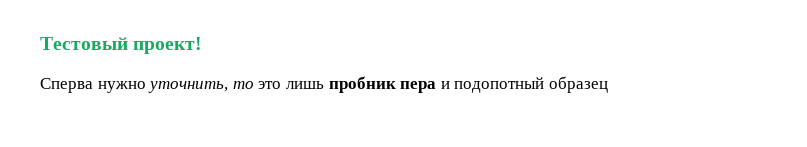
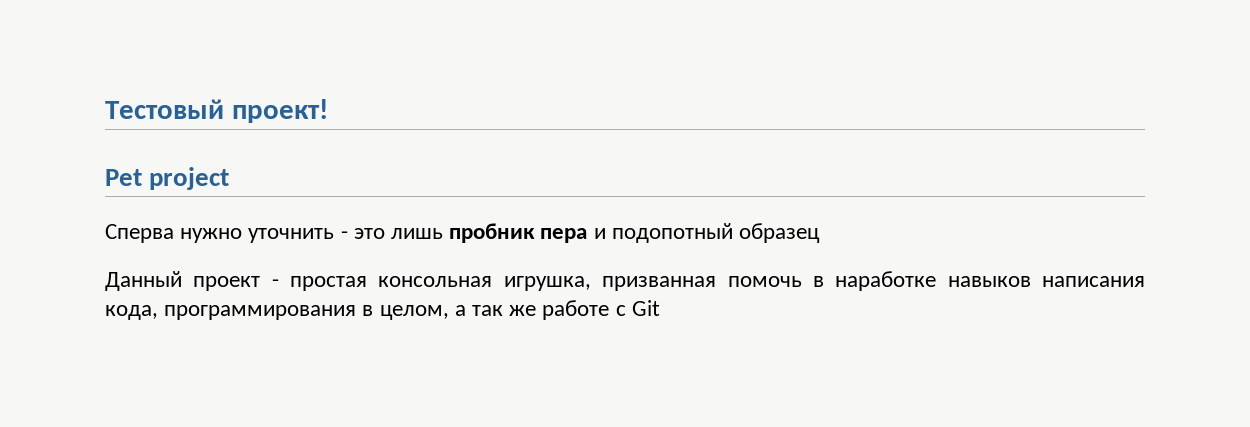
+ Pet project
- Сперва нужно уточнить, то это лишь пробник пера и подопотный образец
+ Сперва нужно уточнить - это лишь пробник пера и подопотный образец
+ Данный проект - простая консольная игрушка, призванная помочь в наработке навыков написания кода, программирования в целом, а так же работе с Git

